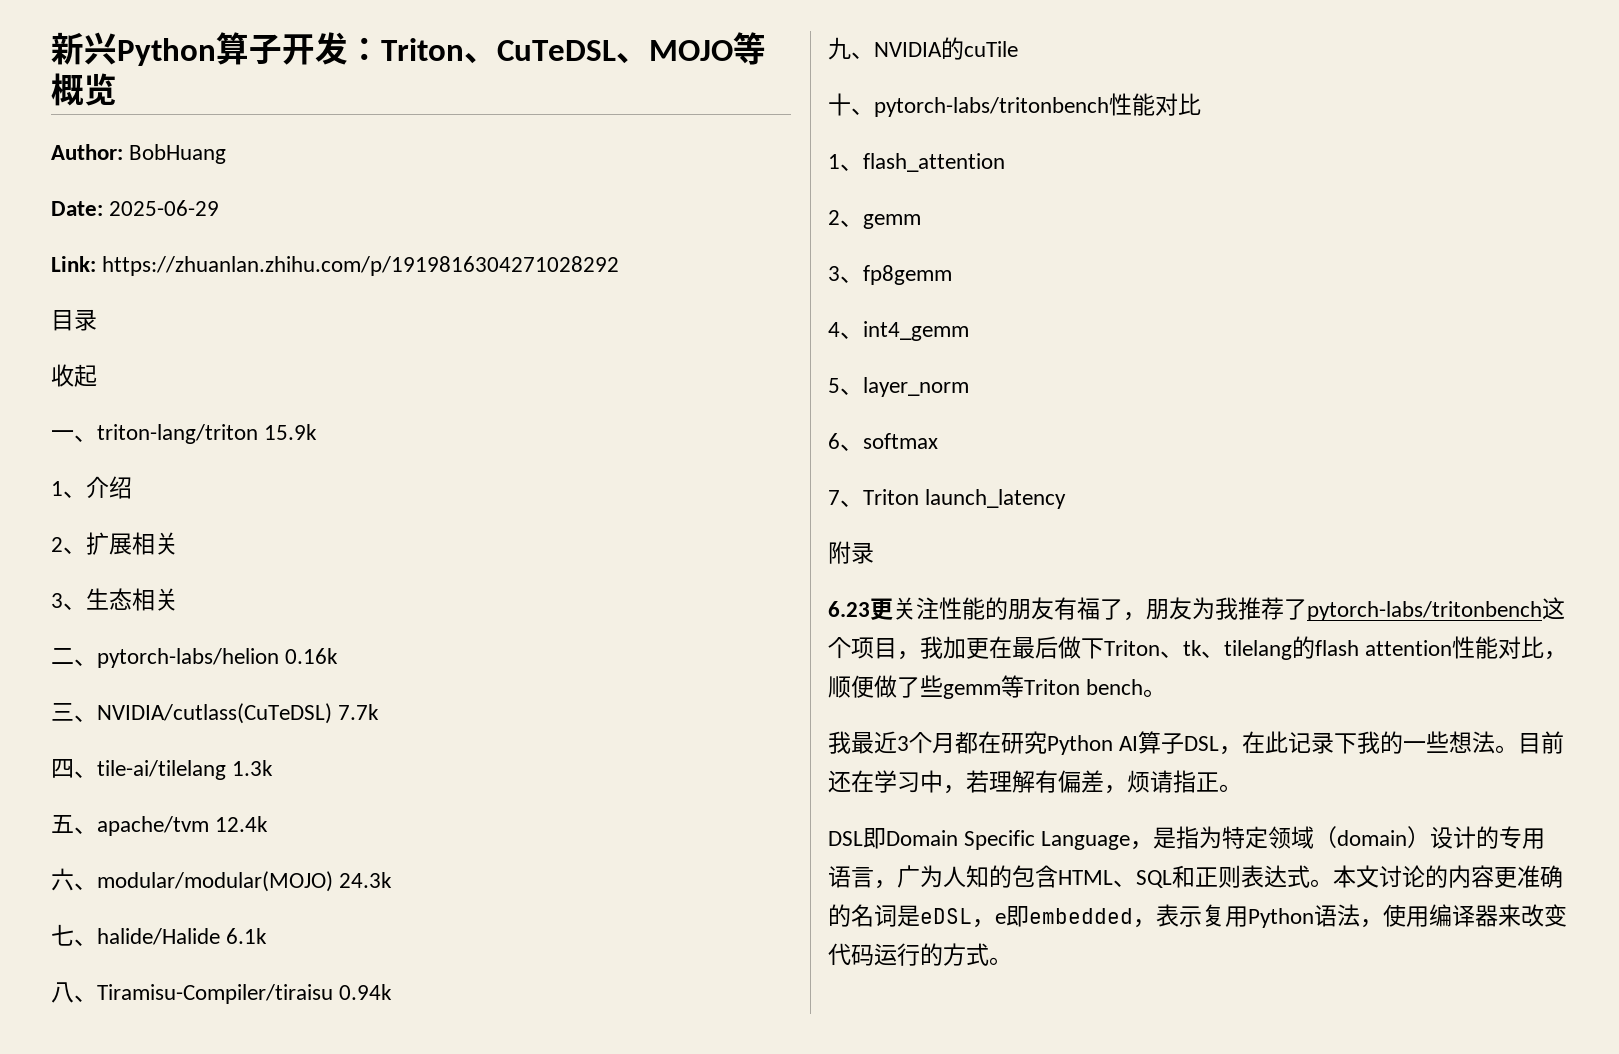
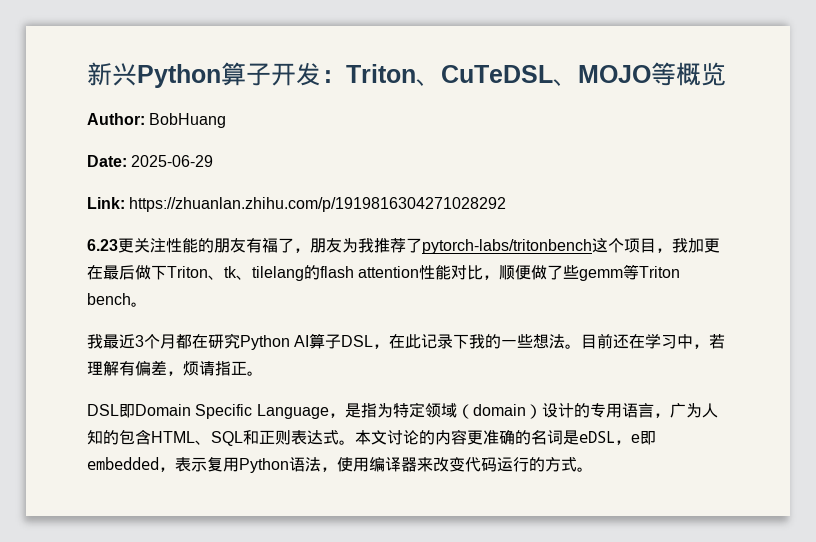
- 目录
- 收起
- 一、triton-lang/triton 15.9k
- 1、介绍
- 2、扩展相关
- 3、生态相关
- 二、pytorch-labs/helion 0.16k
- 三、NVIDIA/cutlass(CuTeDSL) 7.7k
- 四、tile-ai/tilelang 1.3k
- 五、apache/tvm 12.4k
- 六、modular/modular(MOJO) 24.3k
- 七、halide/Halide 6.1k
- 八、Tiramisu-Compiler/tiraisu 0.94k
- 九、NVIDIA的cuTile
- 十、pytorch-labs/tritonbench性能对比
- 1、flash_attention
- 2、gemm
- 3、fp8gemm
- 4、int4_gemm
- 5、layer_norm
- 6、softmax
- 7、Triton launch_latency
- 附录

